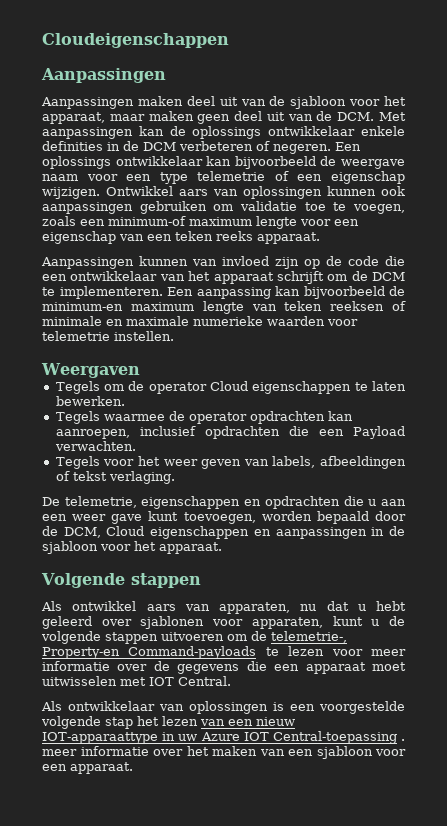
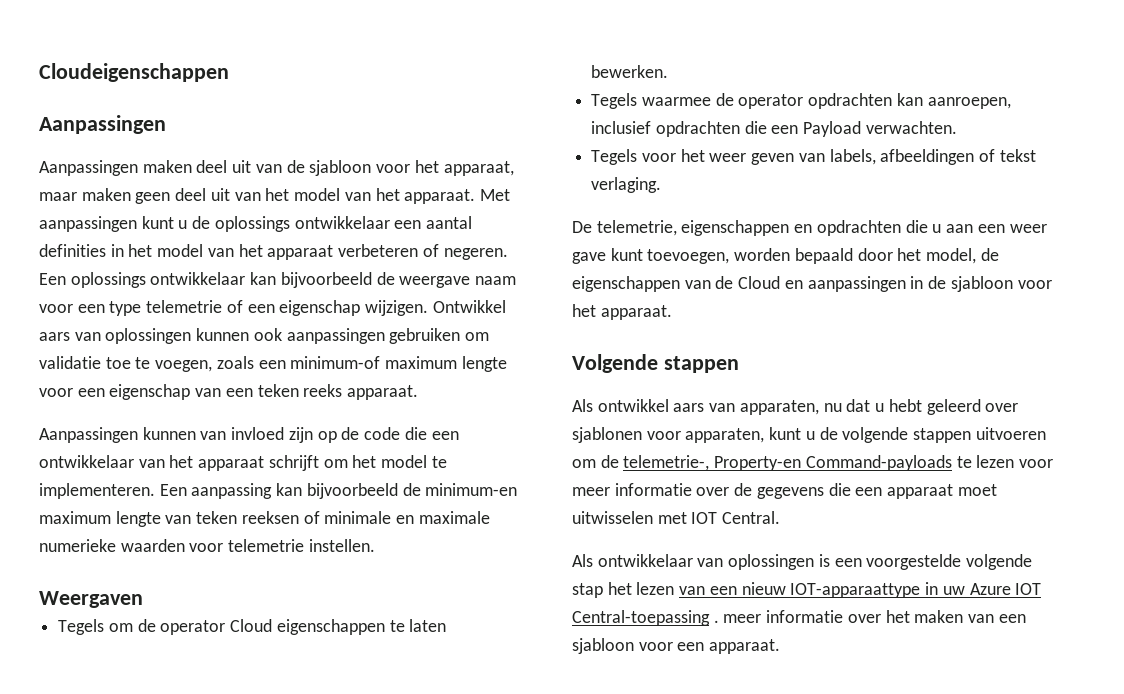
- Aanpassingen maken deel uit van de sjabloon voor het apparaat, maar maken geen deel uit van de DCM. Met aanpassingen kan de oplossings ontwikkelaar enkele definities in de DCM verbeteren of negeren.
+ Aanpassingen maken deel uit van de sjabloon voor het apparaat, maar maken geen deel uit van het model van het apparaat. Met aanpassingen kunt u de oplossings ontwikkelaar een aantal definities in het model van het apparaat verbeteren of negeren.
- Aanpassingen kunnen van invloed zijn op de code die een ontwikkelaar van het apparaat schrijft om de DCM te implementeren.
+ Aanpassingen kunnen van invloed zijn op de code die een ontwikkelaar van het apparaat schrijft om het model te implementeren.
- De telemetrie, eigenschappen en opdrachten die u aan een weer gave kunt toevoegen, worden bepaald door de DCM, Cloud eigenschappen en aanpassingen in de sjabloon voor het apparaat.
+ De telemetrie, eigenschappen en opdrachten die u aan een weer gave kunt toevoegen, worden bepaald door het model, de eigenschappen van de Cloud en aanpassingen in de sjabloon voor het apparaat.

